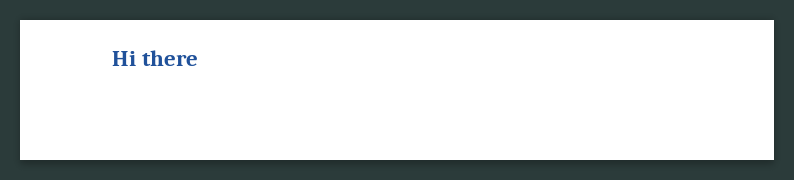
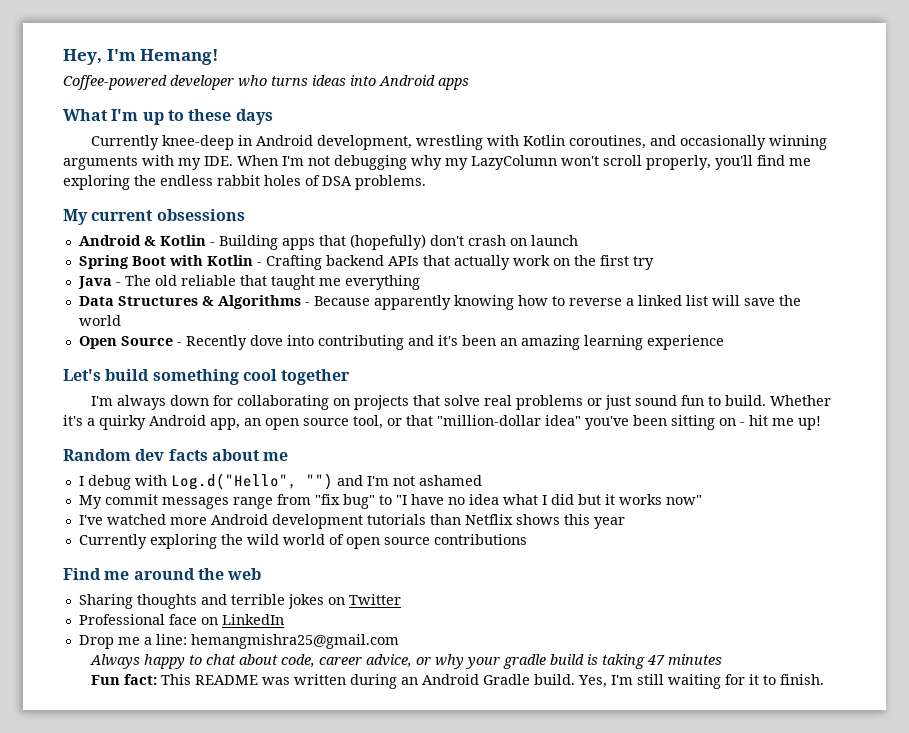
- Hi there
+ Hey, I'm Hemang!
+ Coffee-powered developer who turns ideas into Android apps
+ What I'm up to these days
+ Currently knee-deep in Android development, wrestling with Kotlin coroutines, and occasionally winning arguments with my IDE. When I'm not debugging why my LazyColumn won't scroll properly, you'll find me exploring the endless rabbit holes of DSA problems.
+ My current obsessions
+ Android & Kotlin - Building apps that (hopefully) don't crash on launch
+ Spring Boot with Kotlin - Crafting backend APIs that actually work on the first try
+ Java - The old reliable that taught me everything
+ Data Structures & Algorithms - Because apparently knowing how to reverse a linked list will save the world
+ Open Source - Recently dove into contributing and it's been an amazing learning experience
+ Let's build something cool together
+ I'm always down for collaborating on projects that solve real problems or just sound fun to build. Whether it's a quirky Android app, an open source tool, or that "million-dollar idea" you've been sitting on - hit me up!
+ Random dev facts about me
+ I debug with Log.d("Hello", "") and I'm not ashamed
+ My commit messages range from "fix bug" to "I have no idea what I did but it works now"
+ I've watched more Android development tutorials than Netflix shows this year
+ Currently exploring the wild world of open source contributions
+ Find me around the web
+ Sharing thoughts and terrible jokes on Twitter
+ Professional face on LinkedIn
+ Drop me a line: hemangmishra25@gmail.com
+ Always happy to chat about code, career advice, or why your gradle build is taking 47 minutes
+ Fun fact: This README was written during an Android Gradle build. Yes, I'm still waiting for it to finish.

